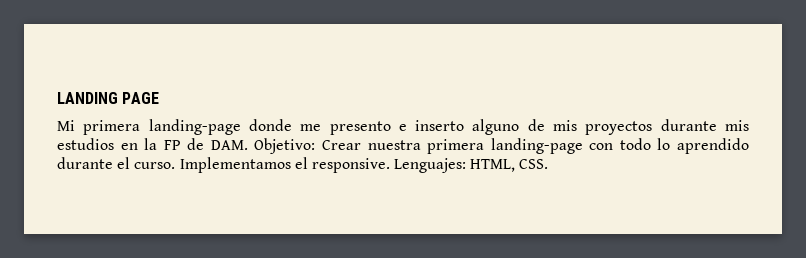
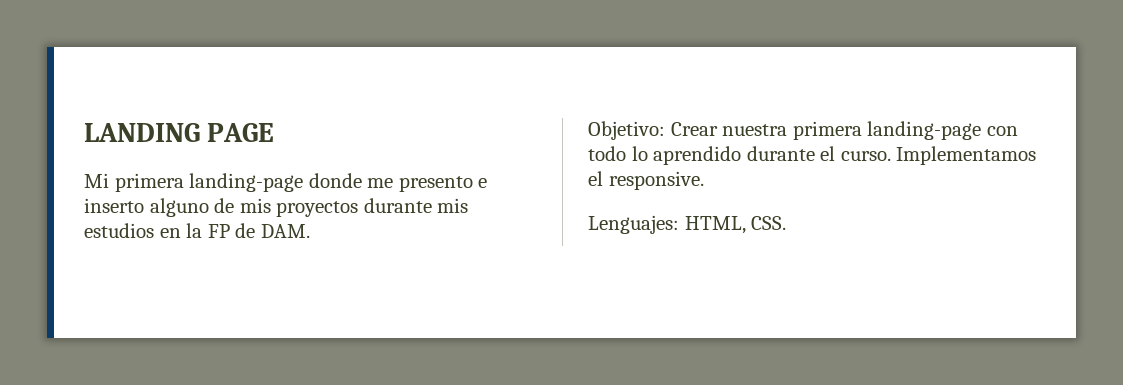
- Mi primera landing-page donde me presento e inserto alguno de mis proyectos durante mis estudios en la FP de DAM. Objetivo: Crear nuestra primera landing-page con todo lo aprendido durante el curso.
+ Mi primera landing-page donde me presento e inserto alguno de mis proyectos durante mis estudios en la FP de DAM.
+ Objetivo: Crear nuestra primera landing-page con todo lo aprendido durante el curso.
- Implementamos el responsive. Lenguajes: HTML, CSS.
+ Implementamos el responsive.
+ Lenguajes: HTML, CSS.

